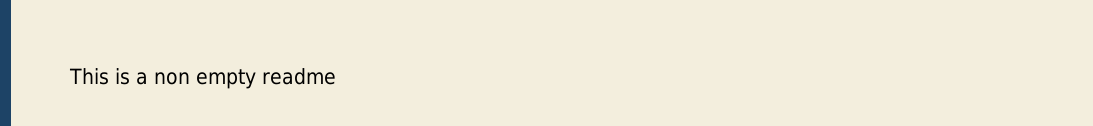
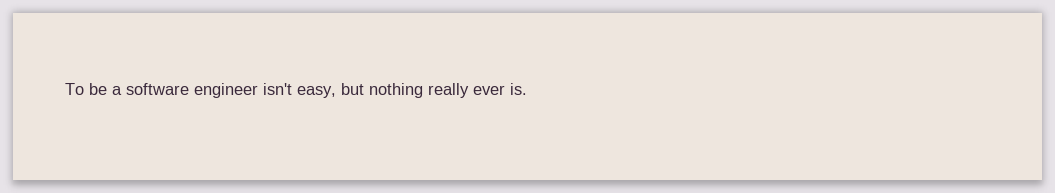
- This is a non empty readme
+ To be a software engineer isn't easy, but nothing really ever is.

